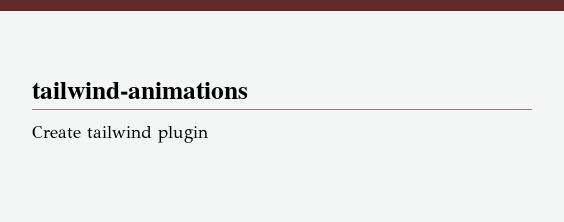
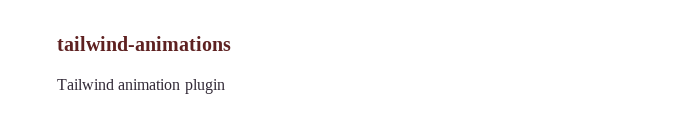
- Create tailwind plugin
+ Tailwind animation plugin

